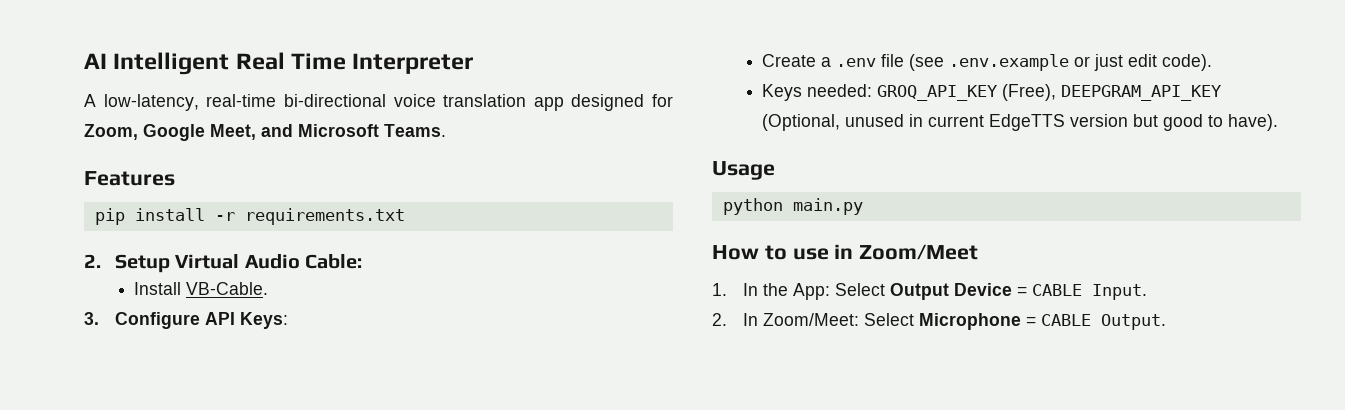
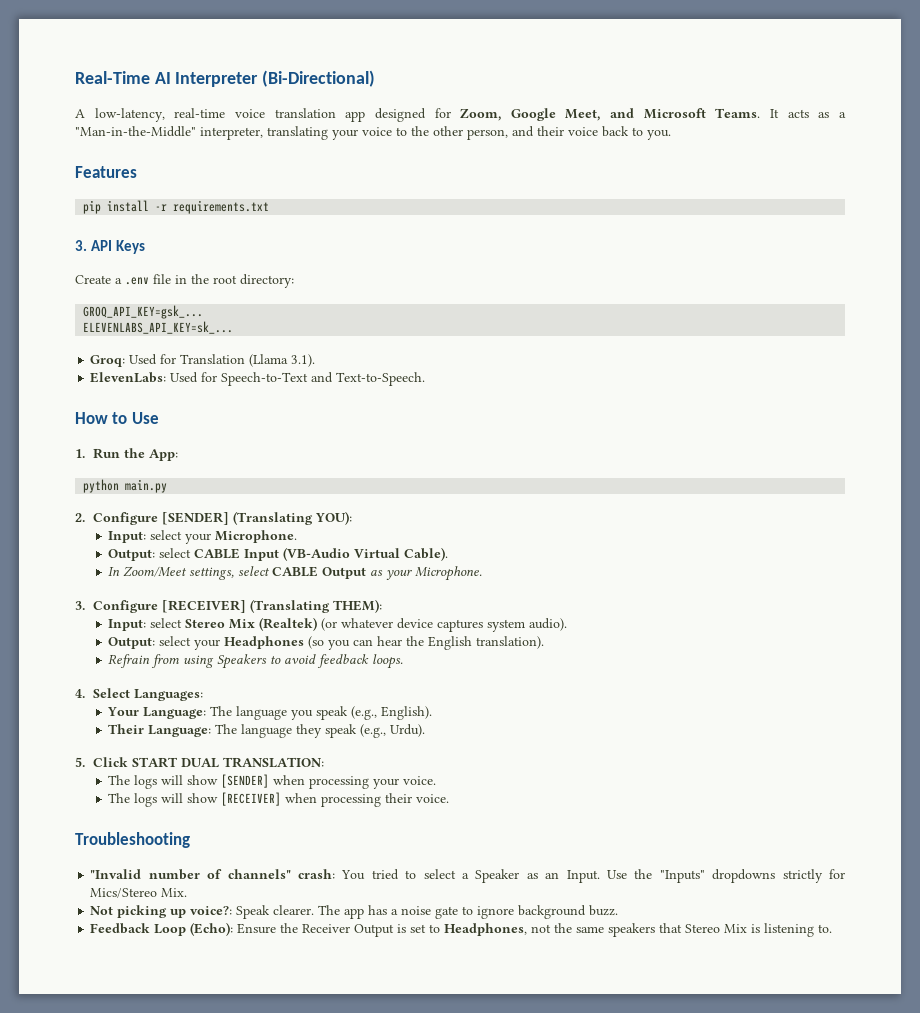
- AI Intelligent Real Time Interpreter
+ Real-Time AI Interpreter (Bi-Directional)
- A low-latency, real-time bi-directional voice translation app designed for Zoom, Google Meet, and Microsoft Teams.
+ A low-latency, real-time voice translation app designed for Zoom, Google Meet, and Microsoft Teams. It acts as a "Man-in-the-Middle" interpreter, translating your voice to the other person, and their voice back to you.
- 2. Setup Virtual Audio Cable:
- Install VB-Cable.
- 3. Configure API Keys:
- Create a .env file (see .env.example or just edit code).
- Keys needed: GROQ_API_KEY (Free), DEEPGRAM_API_KEY (Optional, unused in current EdgeTTS version but good to have).
- Usage
+ 3. API Keys
+ Create a .env file in the root directory:
+ GROQ_API_KEY=gsk_...
+ ELEVENLABS_API_KEY=sk_...
+ Groq: Used for Translation (Llama 3.1).
+ ElevenLabs: Used for Speech-to-Text and Text-to-Speech.
+ How to Use
+ 1. Run the App:
  python main.py
- How to use in Zoom/Meet
- 1. In the App: Select Output Device = CABLE Input.
- 2. In Zoom/Meet: Select Microphone = CABLE Output.
+ 2. Configure [SENDER] (Translating YOU):
+ Input: select your Microphone.
+ Output: select CABLE Input (VB-Audio Virtual Cable).
+ In Zoom/Meet settings, select CABLE Output as your Microphone.
+ 3. Configure [RECEIVER] (Translating THEM):
+ Input: select Stereo Mix (Realtek) (or whatever device captures system audio).
+ Output: select your Headphones (so you can hear the English translation).
+ Refrain from using Speakers to avoid feedback loops.
+ 4. Select Languages:
+ Your Language: The language you speak (e.g., English).
+ Their Language: The language they speak (e.g., Urdu).
+ 5. Click START DUAL TRANSLATION:
+ The logs will show [SENDER] when processing your voice.
+ The logs will show [RECEIVER] when processing their voice.
+ Troubleshooting
+ "Invalid number of channels" crash: You tried to select a Speaker as an Input. Use the "Inputs" dropdowns strictly for Mics/Stereo Mix.
+ Not picking up voice?: Speak clearer. The app has a noise gate to ignore background buzz.
+ Feedback Loop (Echo): Ensure the Receiver Output is set to Headphones, not the same speakers that Stereo Mix is listening to.

